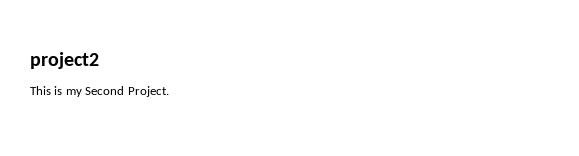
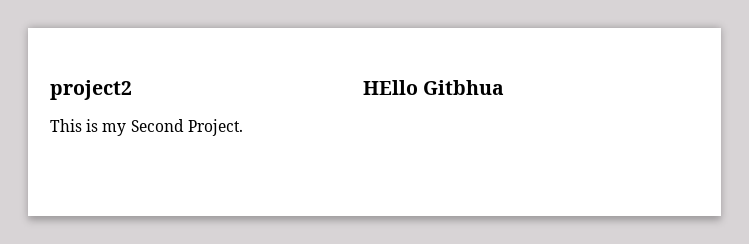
+ HEllo Gitbhua

